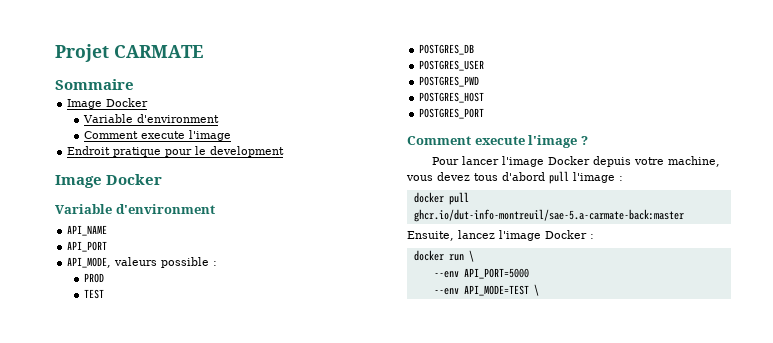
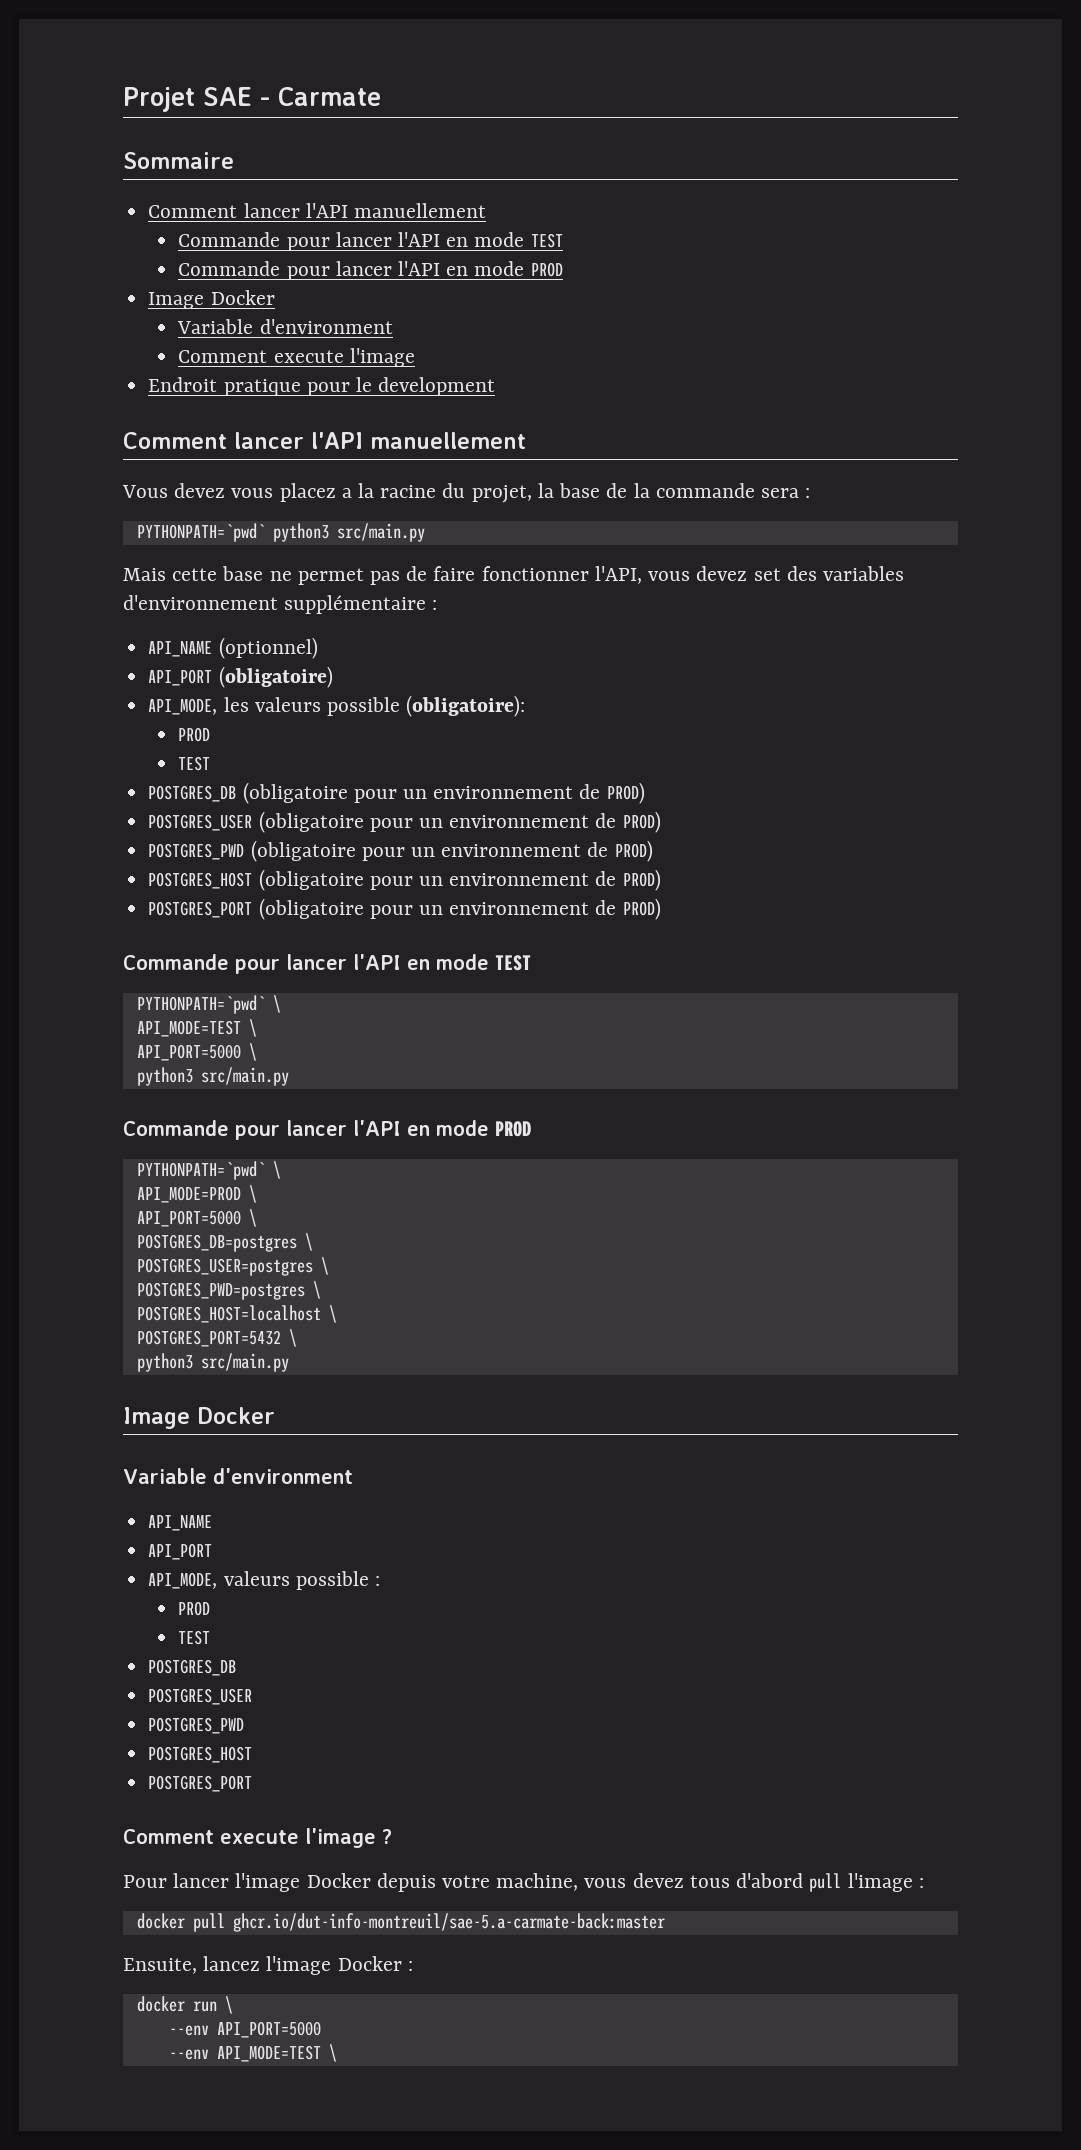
- Projet CARMATE
+ Projet SAE - Carmate
  Sommaire
+ Comment lancer l'API manuellement
+ Commande pour lancer l'API en mode TEST
+ Commande pour lancer l'API en mode PROD
  Endroit pratique pour le development
+ Comment lancer l'API manuellement
+ Vous devez vous placez a la racine du projet, la base de la commande sera :
+ PYTHONPATH=`pwd` python3 src/main.py
+ Mais cette base ne permet pas de faire fonctionner l'API, vous devez set des variables d'environnement supplémentaire :
+ API_NAME (optionnel)
+ API_PORT (obligatoire)
+ API_MODE, les valeurs possible (obligatoire):
+ PROD
+ TEST
+ POSTGRES_DB (obligatoire pour un environnement de PROD)
+ POSTGRES_USER (obligatoire pour un environnement de PROD)
+ POSTGRES_PWD (obligatoire pour un environnement de PROD)
+ POSTGRES_HOST (obligatoire pour un environnement de PROD)
+ POSTGRES_PORT (obligatoire pour un environnement de PROD)
+ Commande pour lancer l'API en mode TEST
+ PYTHONPATH=`pwd` \
+ API_MODE=TEST \
+ API_PORT=5000 \
+ python3 src/main.py
+ Commande pour lancer l'API en mode PROD
+ PYTHONPATH=`pwd` \
+ API_MODE=PROD \
+ API_PORT=5000 \
+ POSTGRES_DB=postgres \
+ POSTGRES_USER=postgres \
+ POSTGRES_PWD=postgres \
+ POSTGRES_HOST=localhost \
+ POSTGRES_PORT=5432 \
+ python3 src/main.py

